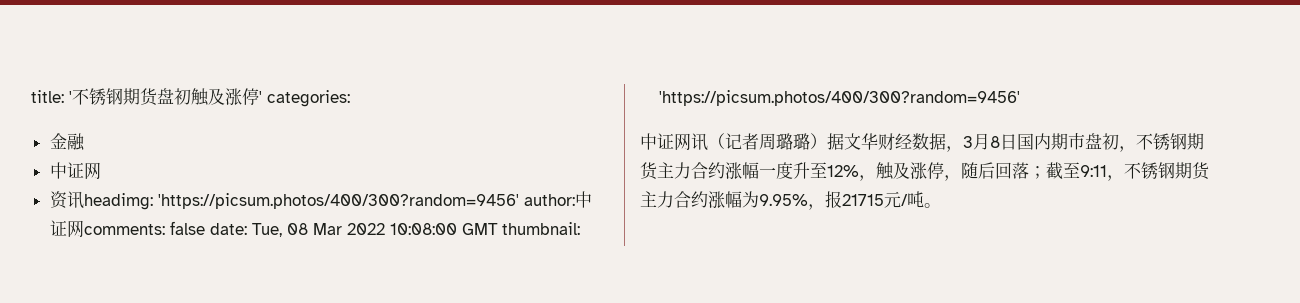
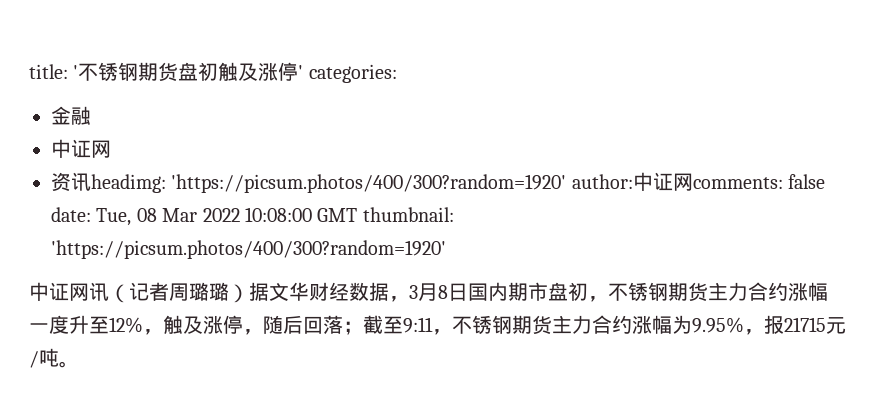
- 资讯headimg: 'https://picsum.photos/400/300?random=9456' author:中证网comments: false date: Tue, 08 Mar 2022 10:08:00 GMT thumbnail: 'https://picsum.photos/400/300?random=9456'
+ 资讯headimg: 'https://picsum.photos/400/300?random=1920' author:中证网comments: false date: Tue, 08 Mar 2022 10:08:00 GMT thumbnail: 'https://picsum.photos/400/300?random=1920'

